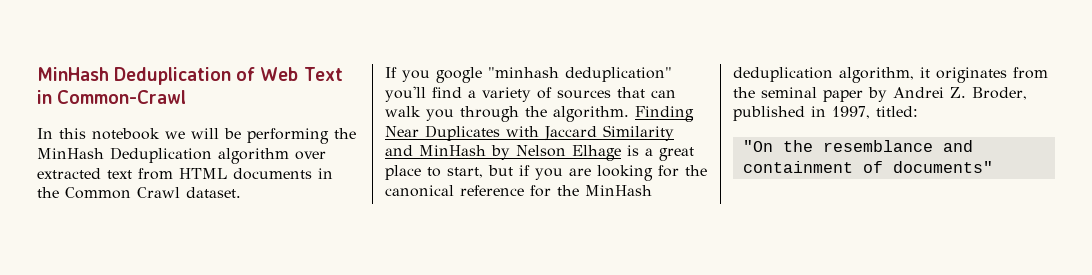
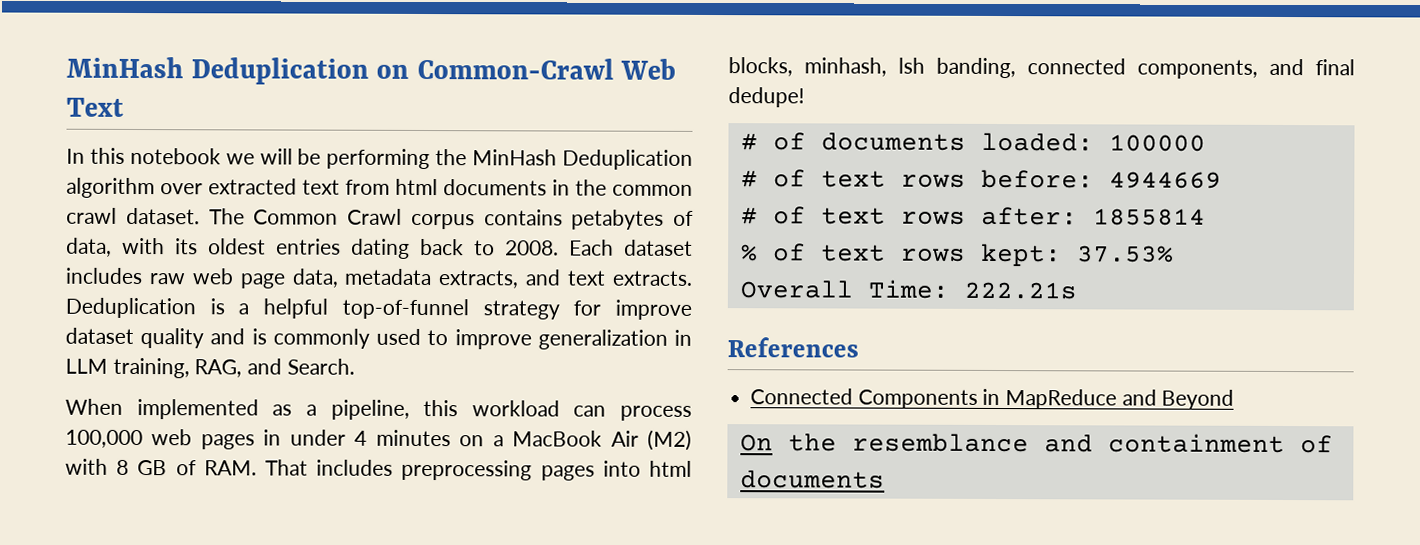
- MinHash Deduplication of Web Text in Common-Crawl
+ MinHash Deduplication on Common-Crawl Web Text
- In this notebook we will be performing the MinHash Deduplication algorithm over extracted text from HTML documents in the Common Crawl dataset.
- If you google "minhash deduplication" you'll find a variety of sources that can walk you through the algorithm. Finding Near Duplicates with Jaccard Similarity and MinHash by Nelson Elhage is a great place to start, but if you are looking for the canonical reference for the MinHash deduplication algorithm, it originates from the seminal paper by Andrei Z. Broder, published in 1997, titled:
- "On the resemblance and containment of documents"
+ In this notebook we will be performing the MinHash Deduplication algorithm over extracted text from html documents in the common crawl dataset. The Common Crawl corpus contains petabytes of data, with its oldest entries dating back to 2008. Each dataset includes raw web page data, metadata extracts, and text extracts. Deduplication is a helpful top-of-funnel strategy for improve dataset quality and is commonly used to improve generalization in LLM training, RAG, and Search.
+ When implemented as a pipeline, this workload can process 100,000 web pages in under 4 minutes on a MacBook Air (M2) with 8 GB of RAM. That includes preprocessing pages into html blocks, minhash, lsh banding, connected components, and final dedupe!
+ # of documents loaded: 100000
+ # of text rows before: 4944669
+ # of text rows after: 1855814
+ % of text rows kept: 37.53%
+ Overall Time: 222.21s
+ References
+ Connected Components in MapReduce and Beyond
+ On the resemblance and containment of documents

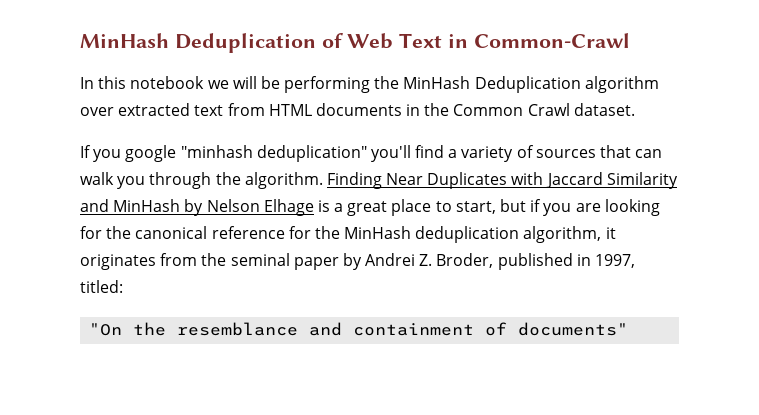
- MinHash Deduplication on Common-Crawl Web Text
+ MinHash Deduplication of Web Text in Common-Crawl
- In this notebook we will be performing the MinHash Deduplication algorithm over extracted text from html documents in the common crawl dataset. The Common Crawl corpus contains petabytes of data, with its oldest entries dating back to 2008. Each dataset includes raw web page data, metadata extracts, and text extracts. Deduplication is a helpful top-of-funnel strategy for improve dataset quality and is commonly used to improve generalization in LLM training, RAG, and Search.
- When implemented as a pipeline, this workload can process 100,000 web pages in under 4 minutes on a MacBook Air (M2) with 8 GB of RAM. That includes preprocessing pages into html blocks, minhash, lsh banding, connected components, and final dedupe!
- # of documents loaded: 100000
- # of text rows before: 4944669
- # of text rows after: 1855814
- % of text rows kept: 37.53%
- Overall Time: 222.21s
- References
- Connected Components in MapReduce and Beyond
- On the resemblance and containment of documents
+ In this notebook we will be performing the MinHash Deduplication algorithm over extracted text from HTML documents in the Common Crawl dataset.
+ If you google "minhash deduplication" you'll find a variety of sources that can walk you through the algorithm. Finding Near Duplicates with Jaccard Similarity and MinHash by Nelson Elhage is a great place to start, but if you are looking for the canonical reference for the MinHash deduplication algorithm, it originates from the seminal paper by Andrei Z. Broder, published in 1997, titled:
+ "On the resemblance and containment of documents"

